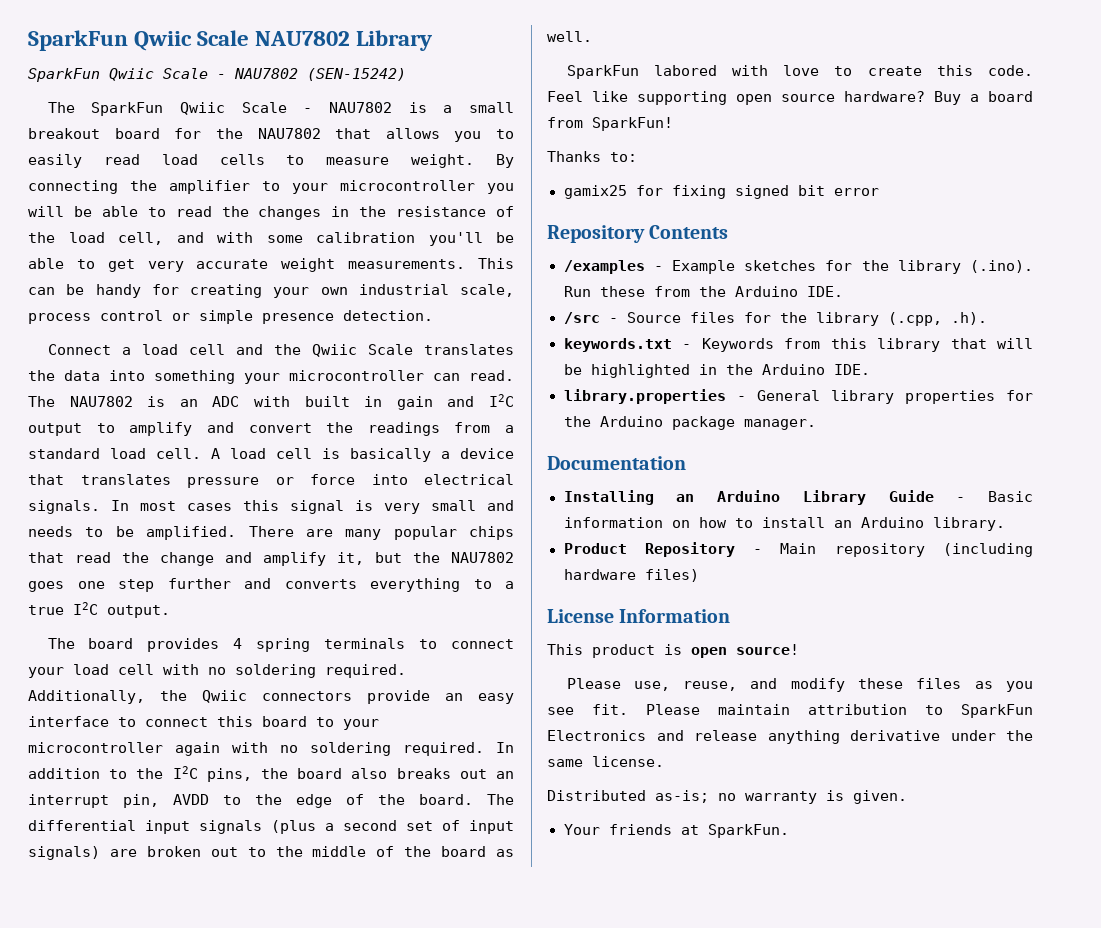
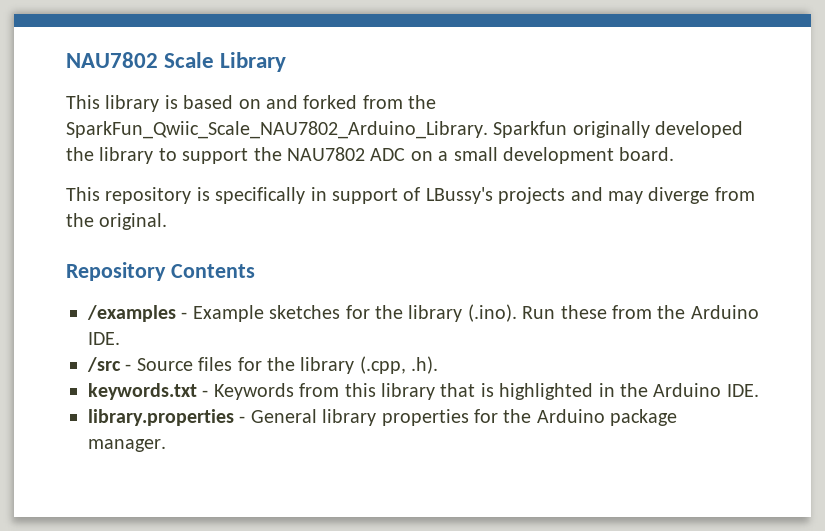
- SparkFun Qwiic Scale NAU7802 Library
- SparkFun Qwiic Scale - NAU7802 (SEN-15242)
- The SparkFun Qwiic Scale - NAU7802 is a small breakout board for the NAU7802 that allows you to easily read load cells to measure weight. By connecting the amplifier to your microcontroller you will be able to read the changes in the resistance of the load cell, and with some calibration you'll be able to get very accurate weight measurements. This can be handy for creating your own industrial scale, process control or simple presence detection.
- Connect a load cell and the Qwiic Scale translates the data into something your microcontroller can read. The NAU7802 is an ADC with built in gain and I2C output to amplify and convert the readings from a standard load cell. A load cell is basically a device that translates pressure or force into electrical signals. In most cases this signal is very small and needs to be amplified. There are many popular chips that read the change and amplify it, but the NAU7802 goes one step further and converts everything to a true I2C output.
- The board provides 4 spring terminals to connect your load cell with no soldering required. Additionally, the Qwiic connectors provide an easy interface to connect this board to your microcontroller again with no soldering required. In addition to the I2C pins, the board also breaks out an interrupt pin, AVDD to the edge of the board. The differential input signals (plus a second set of input signals) are broken out to the middle of the board as well.
- SparkFun labored with love to create this code. Feel like supporting open source hardware? Buy a board from SparkFun!
- Thanks to:
- gamix25 for fixing signed bit error
+ NAU7802 Scale Library
+ This library is based on and forked from the SparkFun_Qwiic_Scale_NAU7802_Arduino_Library. Sparkfun originally developed the library to support the NAU7802 ADC on a small development board.
+ This repository is specifically in support of LBussy's projects and may diverge from the original.
- keywords.txt - Keywords from this library that will be highlighted in the Arduino IDE.
+ keywords.txt - Keywords from this library that is highlighted in the Arduino IDE.
- Documentation
- Installing an Arduino Library Guide - Basic information on how to install an Arduino library.
- Product Repository - Main repository (including hardware files)
- License Information
- This product is open source!
- Please use, reuse, and modify these files as you see fit. Please maintain attribution to SparkFun Electronics and release anything derivative under the same license.
- Distributed as-is; no warranty is given.
- Your friends at SparkFun.

